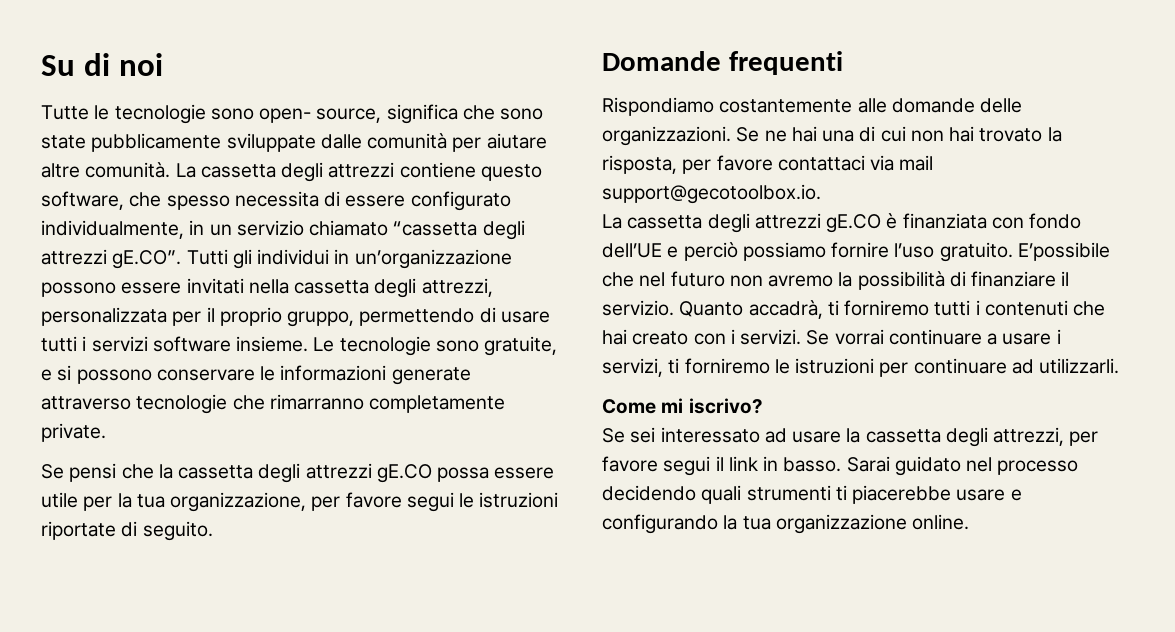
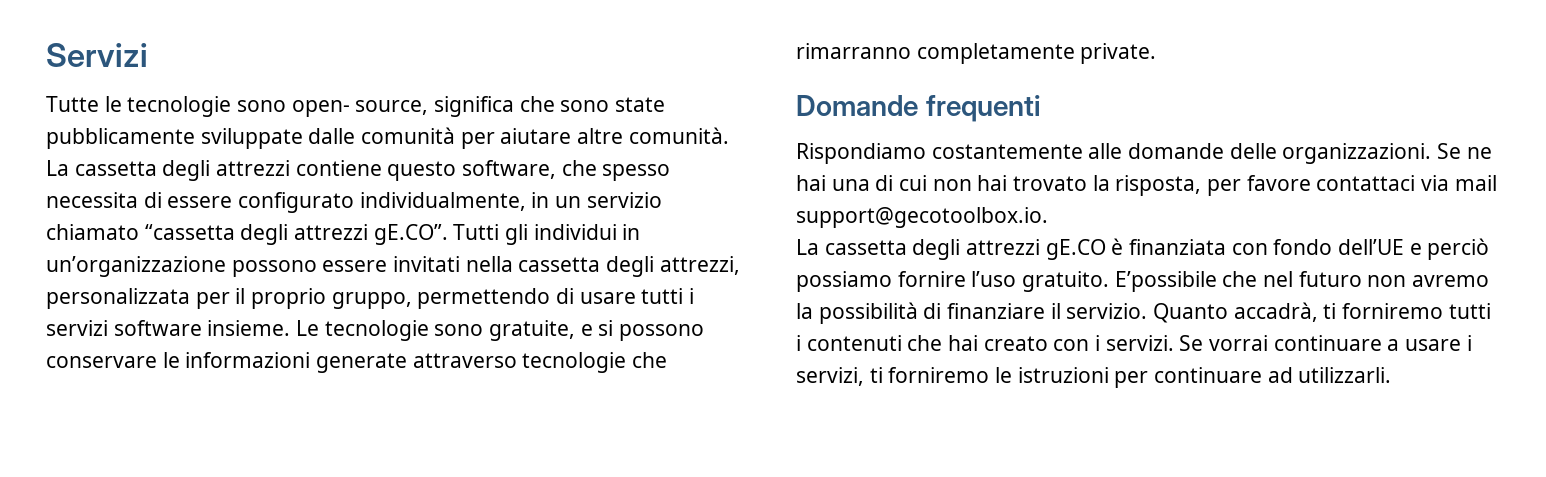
- Su di noi
+ Servizi
- Se pensi che la cassetta degli attrezzi gE.CO possa essere utile per la tua organizzazione, per favore segui le istruzioni riportate di seguito.
- Come mi iscrivo?
- Se sei interessato ad usare la cassetta degli attrezzi, per favore segui il link in basso. Sarai guidato nel processo decidendo quali strumenti ti piacerebbe usare e configurando la tua organizzazione online.

